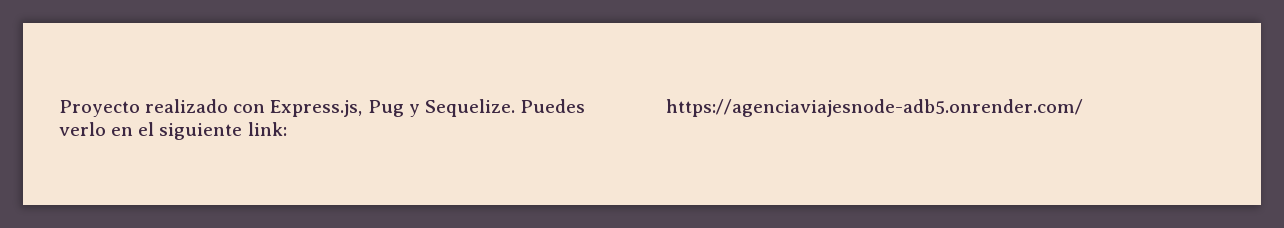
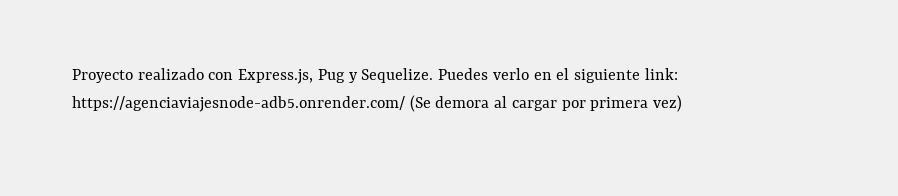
- Puedes verlo en el siguiente link: https://agenciaviajesnode-adb5.onrender.com/
+ Puedes verlo en el siguiente link: https://agenciaviajesnode-adb5.onrender.com/ (Se demora al cargar por primera vez)

